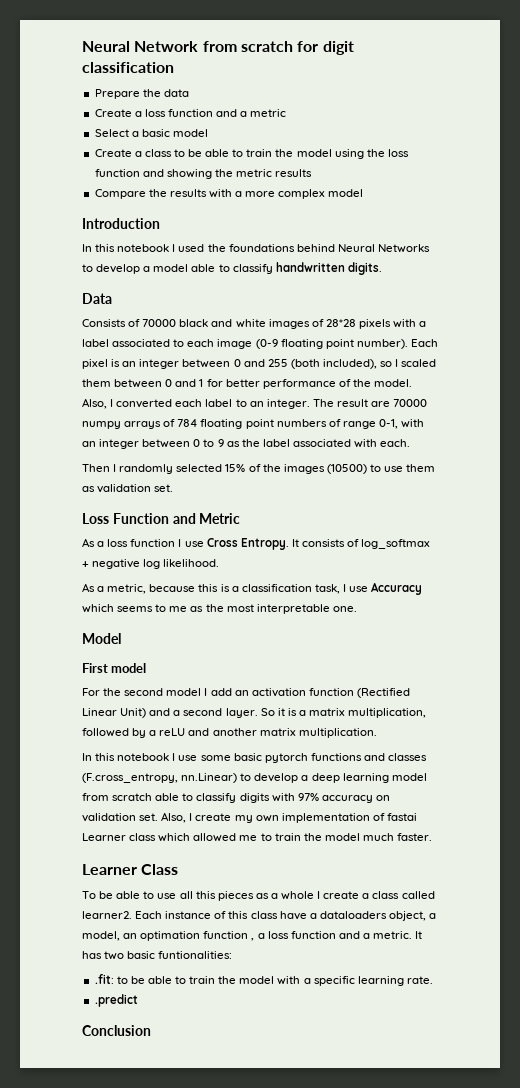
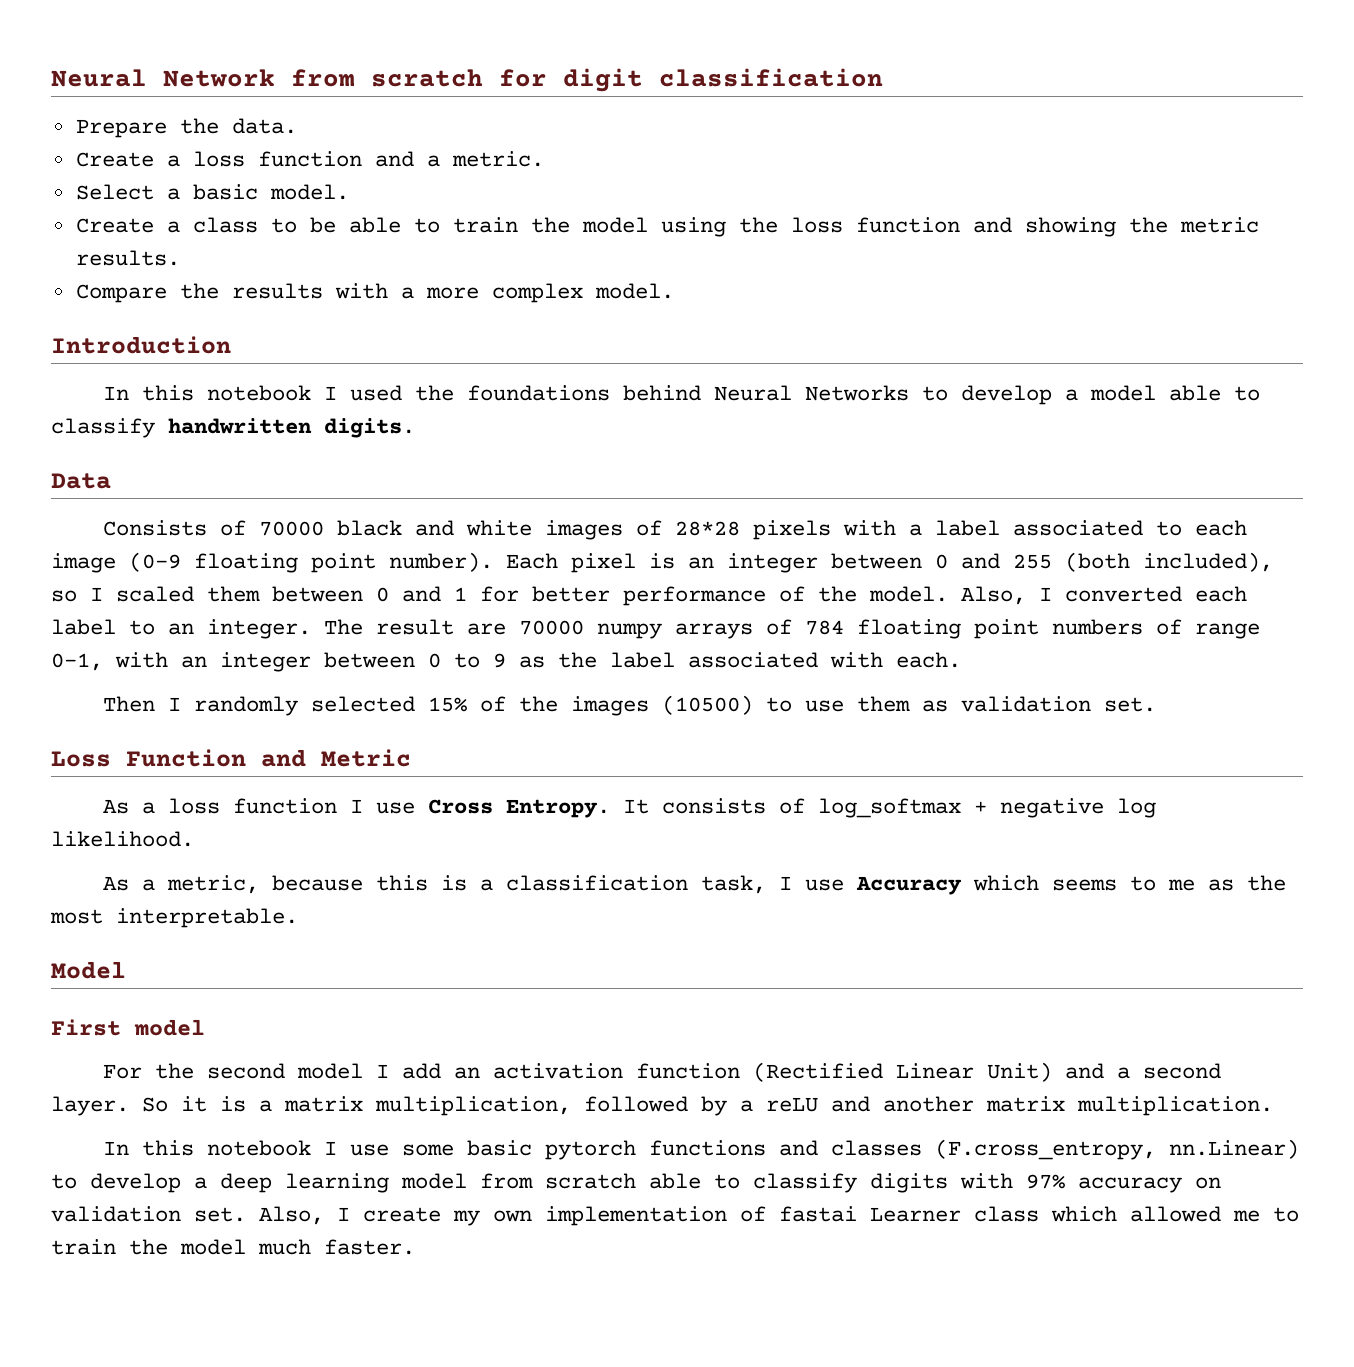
- Prepare the data
+ Prepare the data.
- Create a loss function and a metric
+ Create a loss function and a metric.
- Select a basic model
+ Select a basic model.
- Create a class to be able to train the model using the loss function and showing the metric results
+ Create a class to be able to train the model using the loss function and showing the metric results.
- Compare the results with a more complex model
+ Compare the results with a more complex model.
- As a metric, because this is a classification task, I use Accuracy which seems to me as the most interpretable one.
+ As a metric, because this is a classification task, I use Accuracy which seems to me as the most interpretable.
- Learner Class
- To be able to use all this pieces as a whole I create a class called learner2. Each instance of this class have a dataloaders object, a model, an optimation function , a loss function and a metric. It has two basic funtionalities:
- .fit: to be able to train the model with a specific learning rate.
- .predict
- Conclusion

